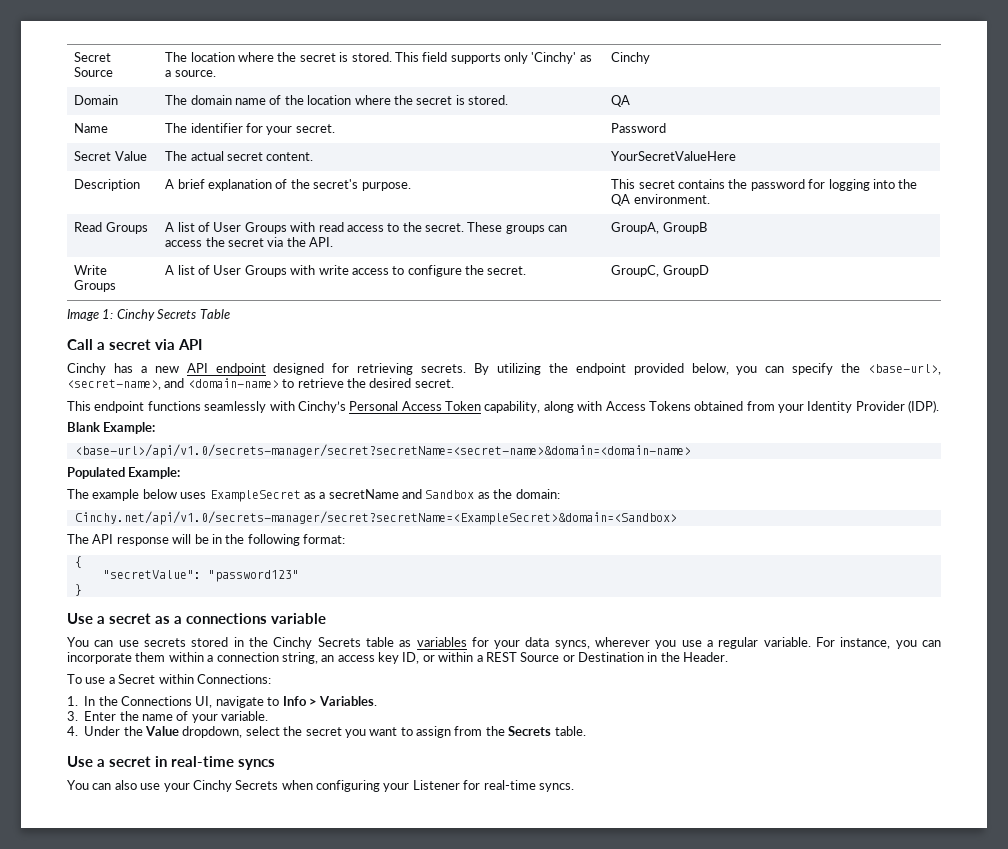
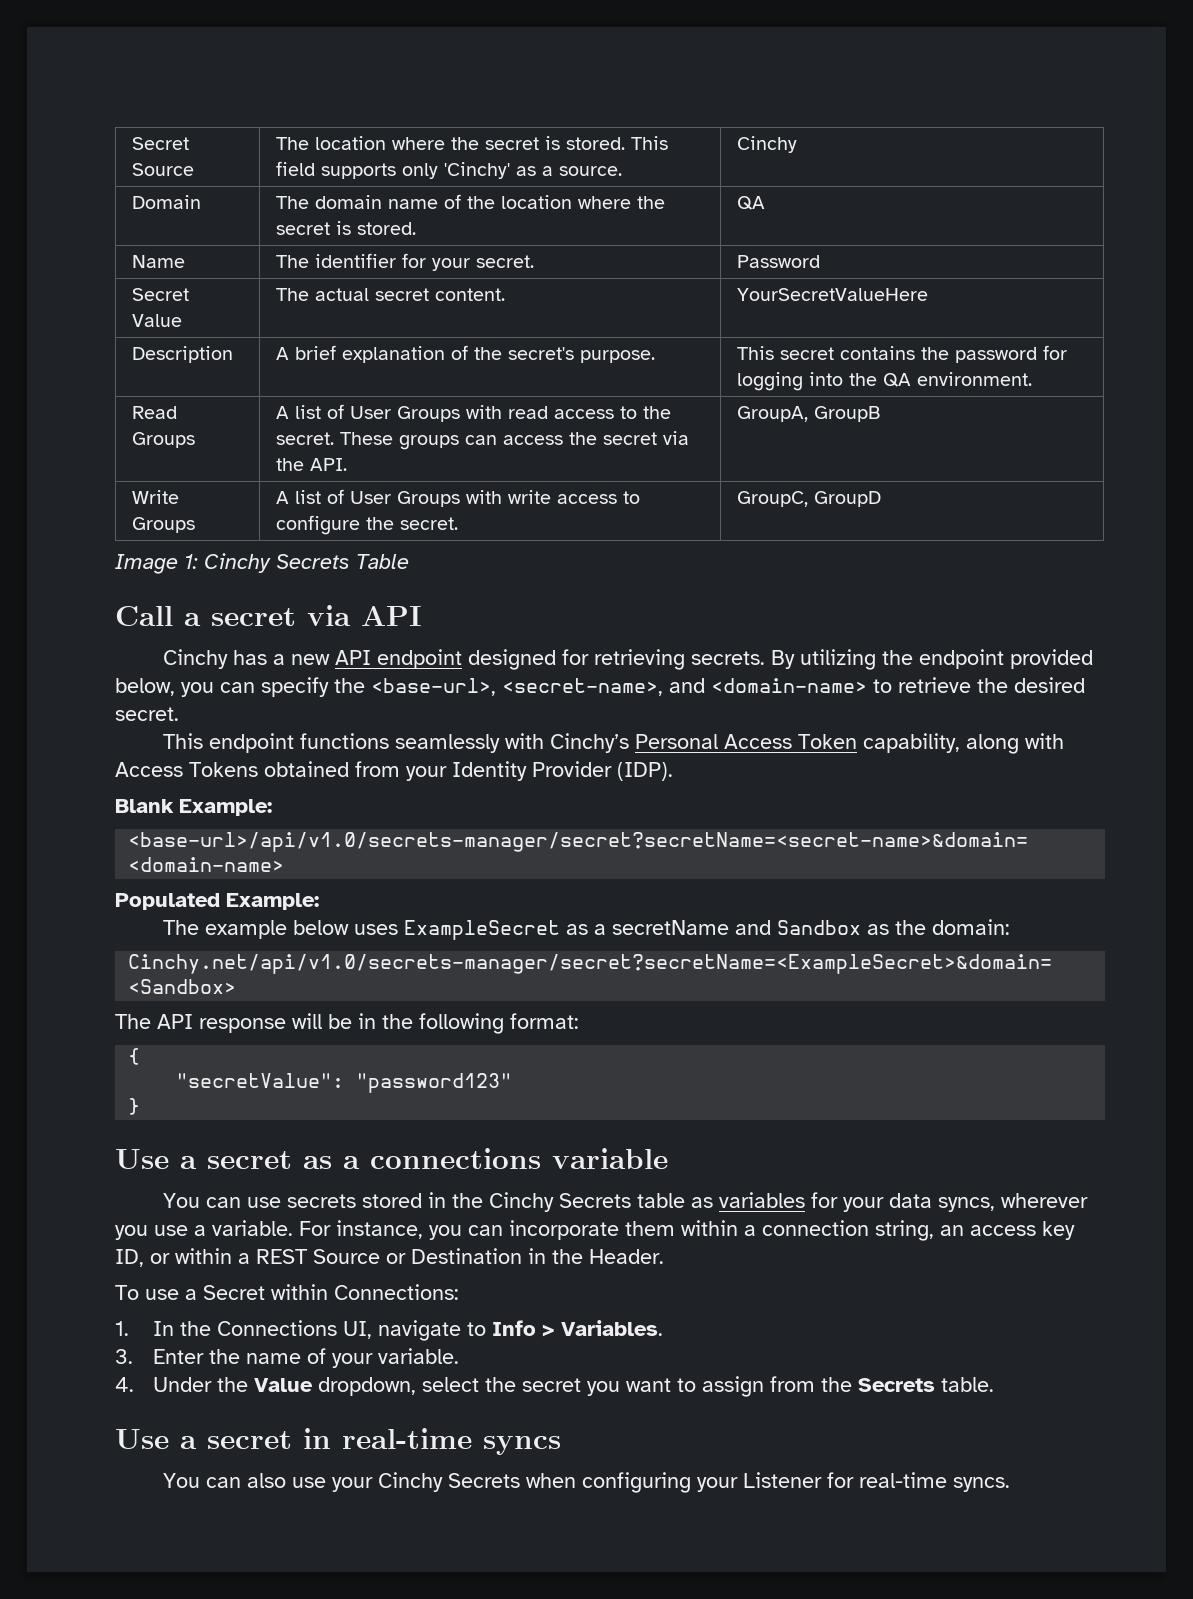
- You can use secrets stored in the Cinchy Secrets table as variables for your data syncs, wherever you use a regular variable.
+ You can use secrets stored in the Cinchy Secrets table as variables for your data syncs, wherever you use a variable.

